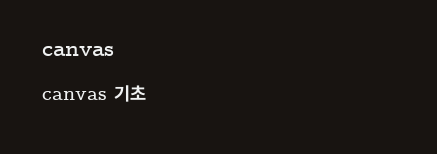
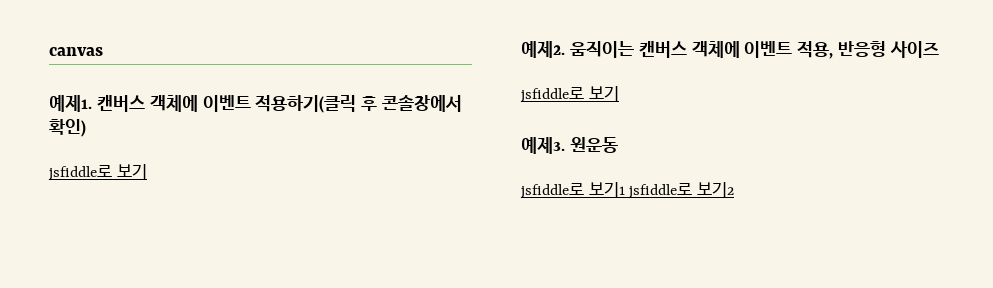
- canvas 기초
+ 예제1. 캔버스 객체에 이벤트 적용하기(클릭 후 콘솔창에서 확인)
+ jsfiddle로 보기
+ 예제2. 움직이는 캔버스 객체에 이벤트 적용, 반응형 사이즈
+ jsfiddle로 보기
+ 예제3. 원운동
+ jsfiddle로 보기1 jsfiddle로 보기2

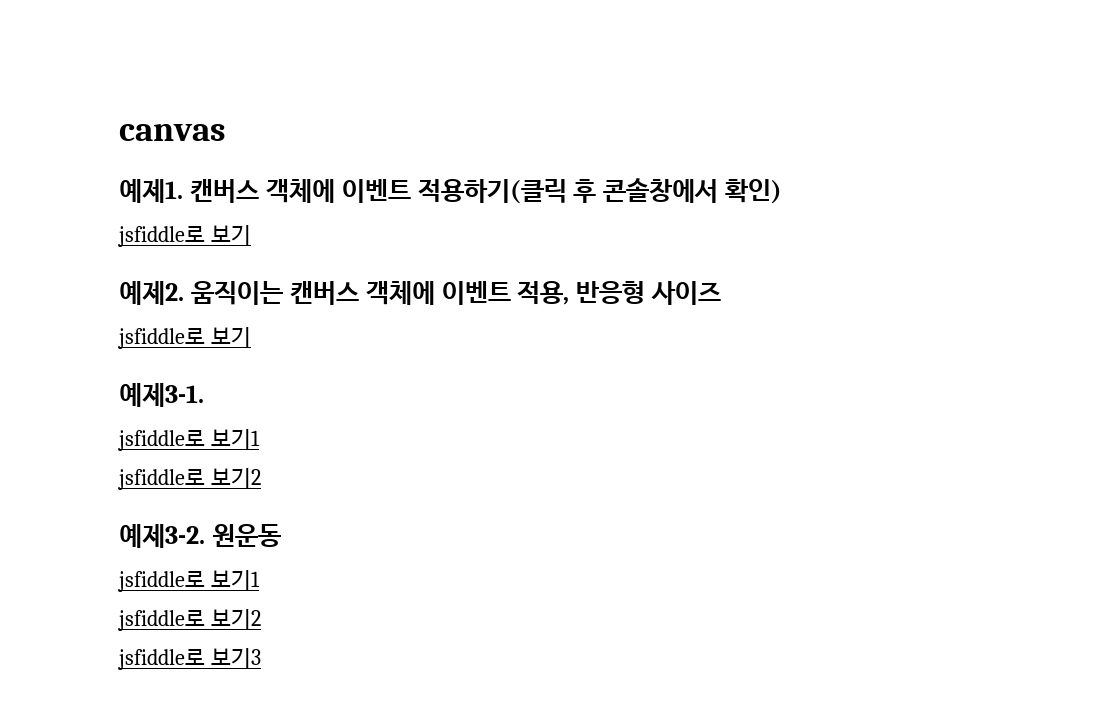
- 예제3.
+ 예제3-1.
+ jsfiddle로 보기1
+ jsfiddle로 보기2
+ 예제3-2.
  원운동
- jsfiddle로 보기1 jsfiddle로 보기2
+ jsfiddle로 보기1
+ jsfiddle로 보기2
+ jsfiddle로 보기3

